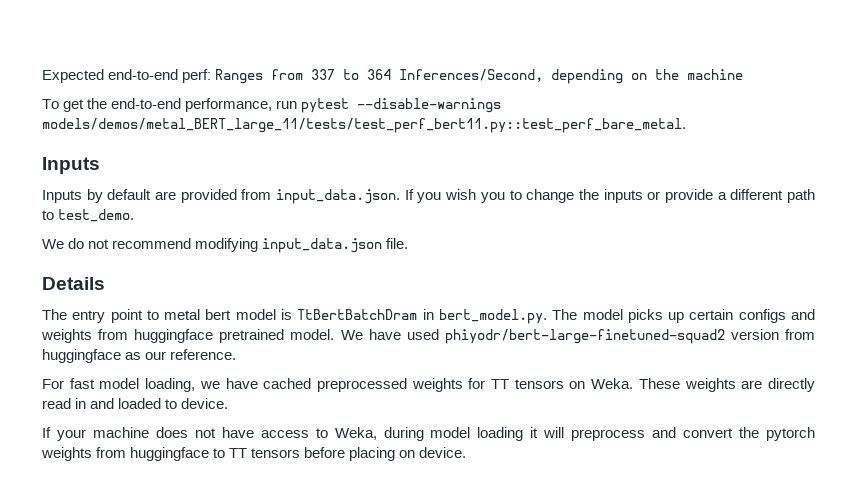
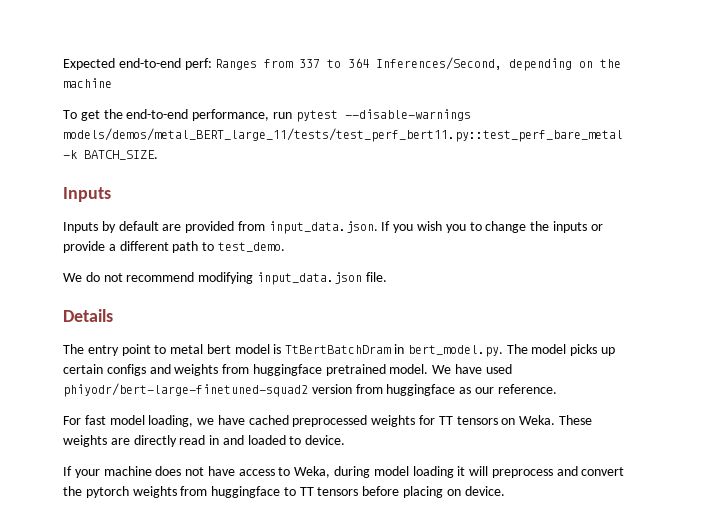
- To get the end-to-end performance, run pytest --disable-warnings models/demos/metal_BERT_large_11/tests/test_perf_bert11.py::test_perf_bare_metal.
+ To get the end-to-end performance, run pytest --disable-warnings models/demos/metal_BERT_large_11/tests/test_perf_bert11.py::test_perf_bare_metal -k BATCH_SIZE.

